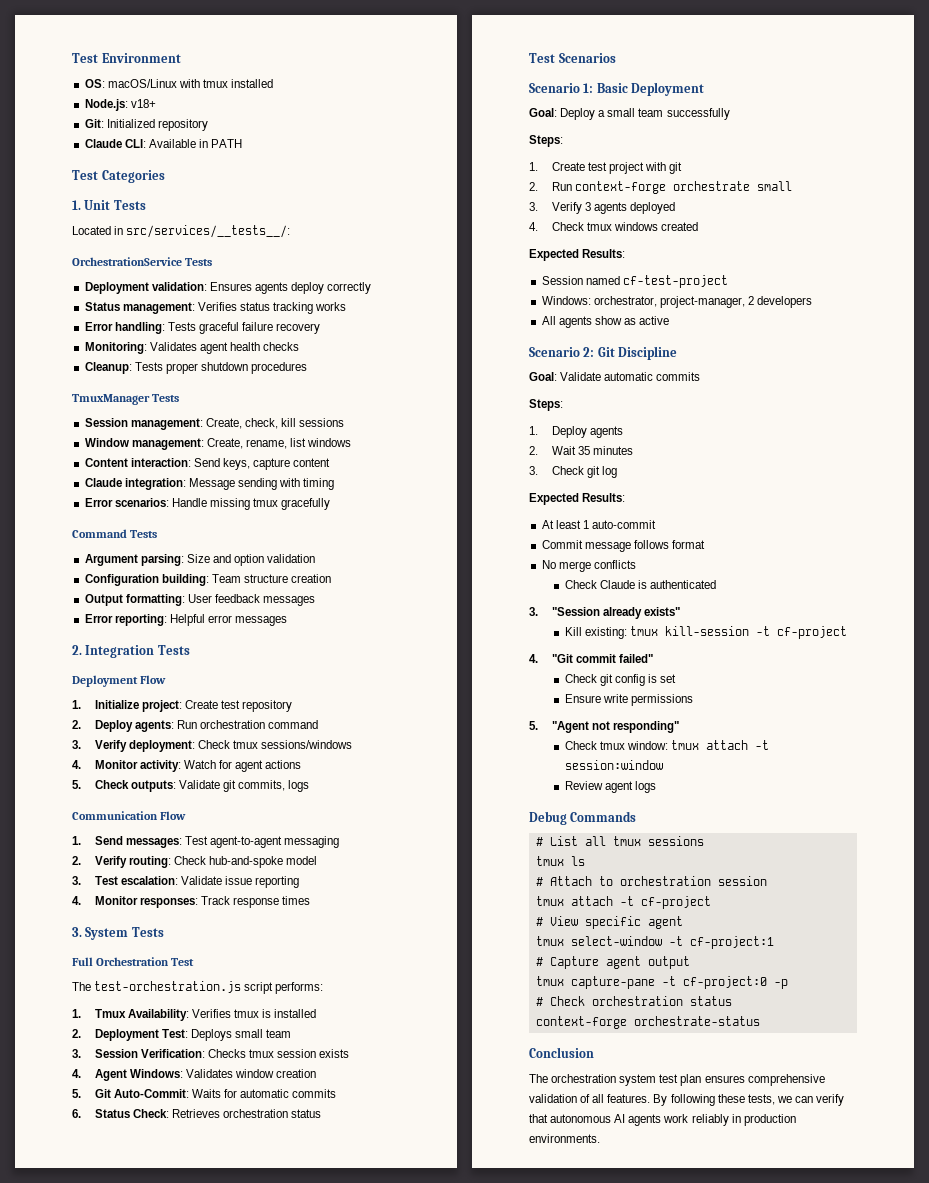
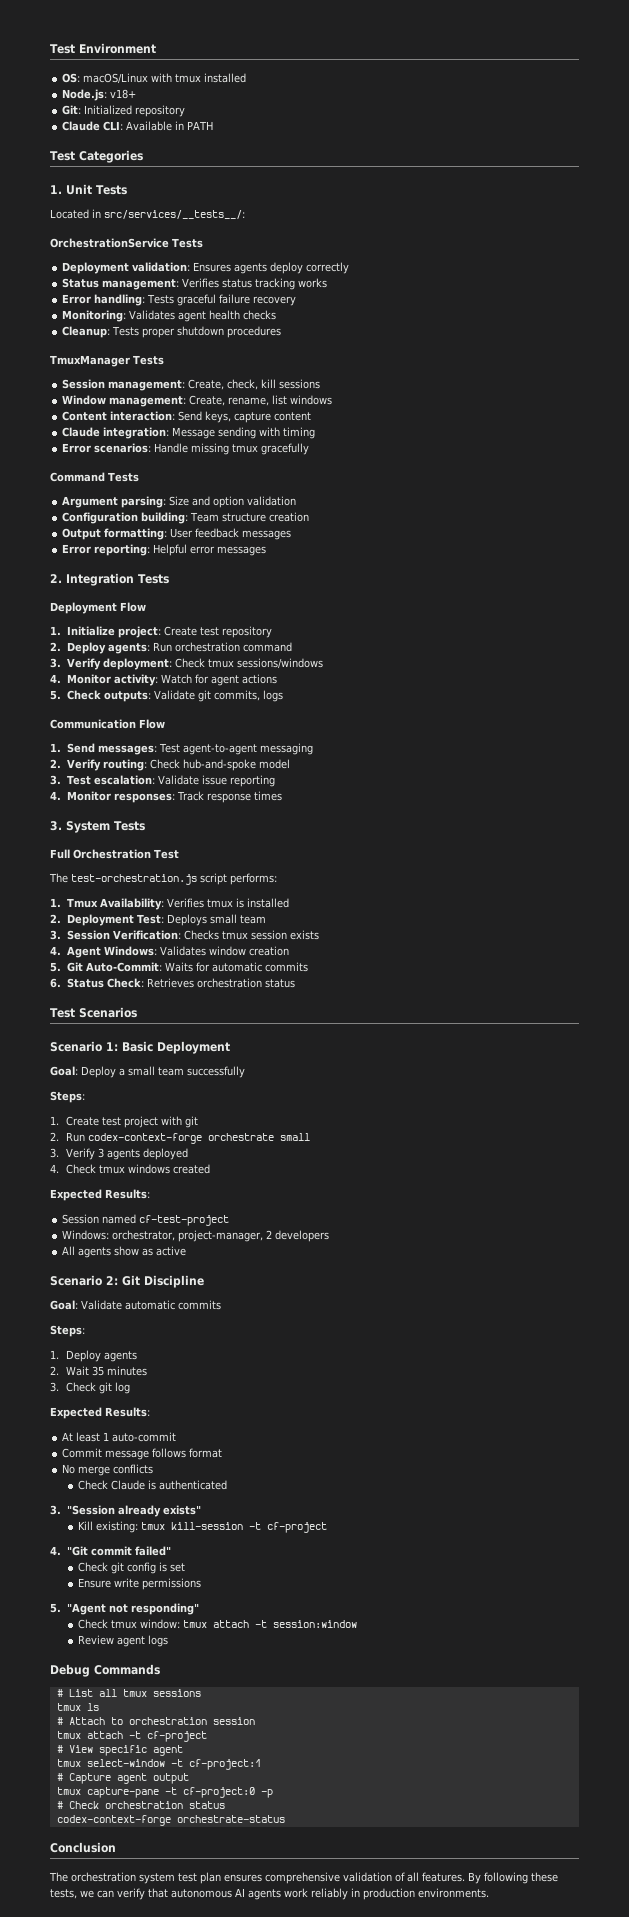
- 2. Run context-forge orchestrate small
+ 2. Run codex-context-forge orchestrate small
- context-forge orchestrate-status
+ codex-context-forge orchestrate-status

